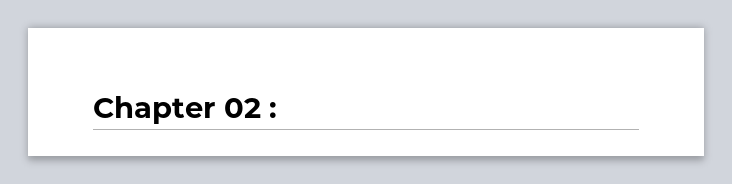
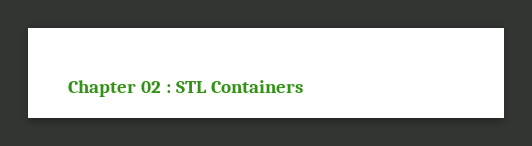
- Chapter 02 :
+ Chapter 02 : STL Containers

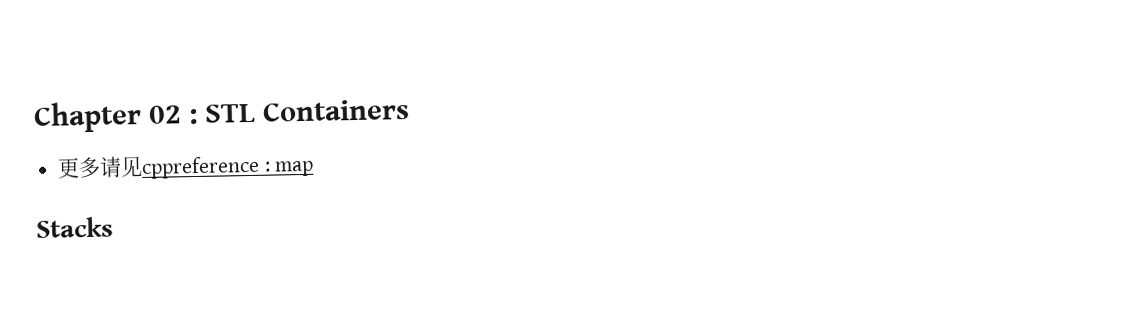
+ 更多请见cppreference : map
+ Stacks

